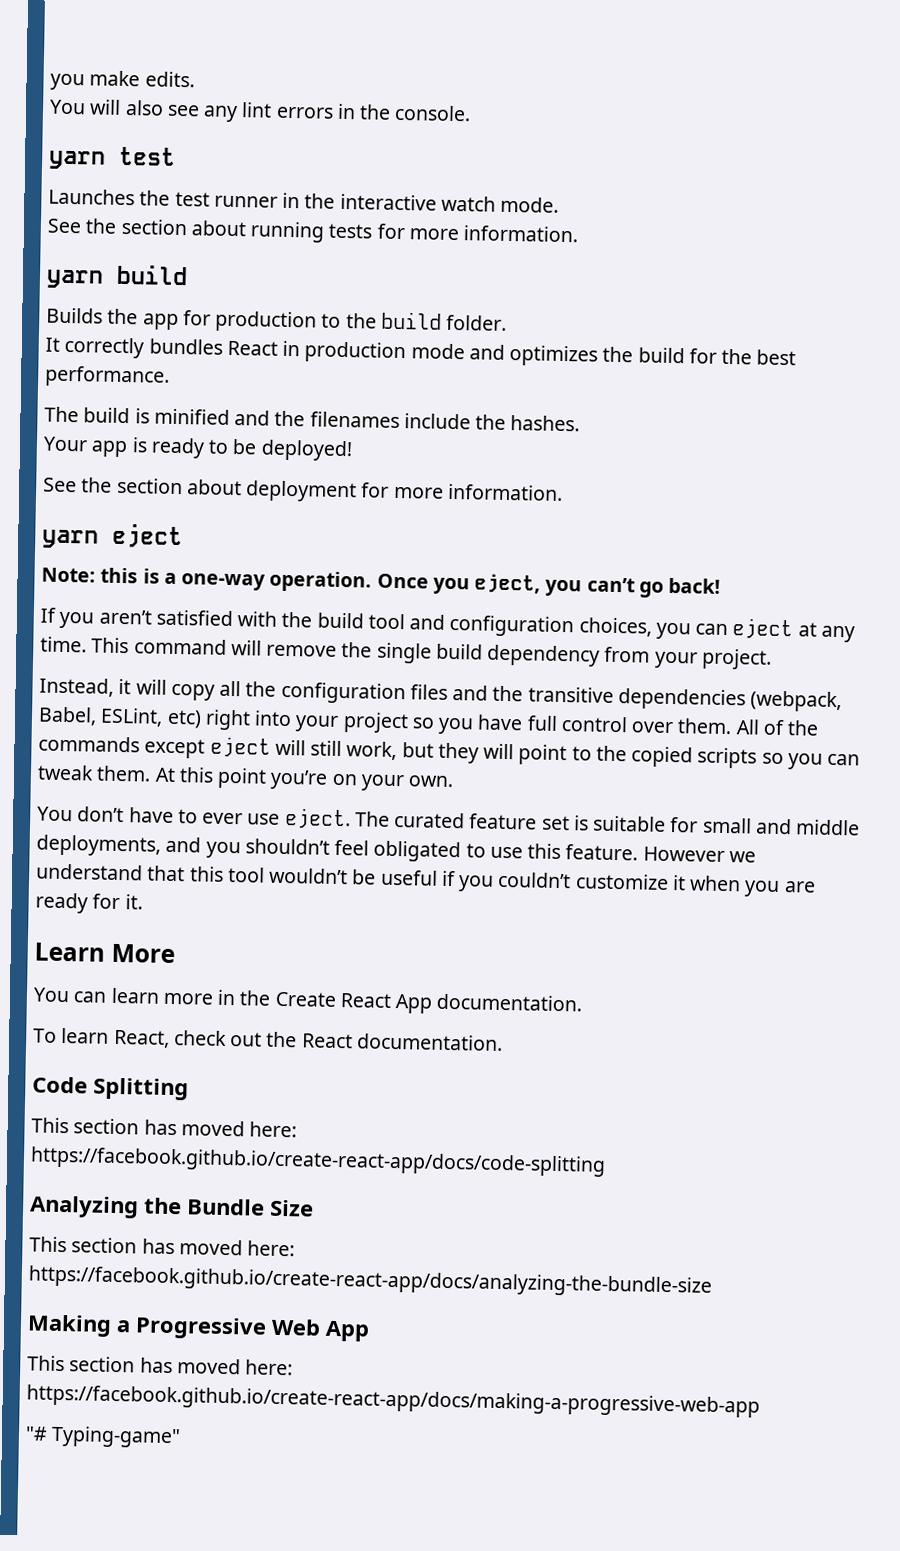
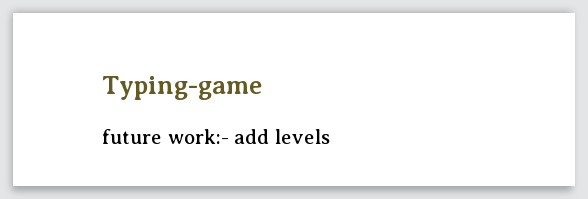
- you make edits.
- You will also see any lint errors in the console.
- yarn test
- Launches the test runner in the interactive watch mode.
- See the section about running tests for more information.
- yarn build
- Builds the app for production to the build folder.
- It correctly bundles React in production mode and optimizes the build for the best performance.
- The build is minified and the filenames include the hashes.
- Your app is ready to be deployed!
- See the section about deployment for more information.
- yarn eject
- Note: this is a one-way operation. Once you eject, you can’t go back!
- If you aren’t satisfied with the build tool and configuration choices, you can eject at any time. This command will remove the single build dependency from your project.
- Instead, it will copy all the configuration files and the transitive dependencies (webpack, Babel, ESLint, etc) right into your project so you have full control over them. All of the commands except eject will still work, but they will point to the copied scripts so you can tweak them. At this point you’re on your own.
- You don’t have to ever use eject. The curated feature set is suitable for small and middle deployments, and you shouldn’t feel obligated to use this feature. However we understand that this tool wouldn’t be useful if you couldn’t customize it when you are ready for it.
- Learn More
- You can learn more in the Create React App documentation.
- To learn React, check out the React documentation.
- Code Splitting
- This section has moved here: https://facebook.github.io/create-react-app/docs/code-splitting
- Analyzing the Bundle Size
- This section has moved here: https://facebook.github.io/create-react-app/docs/analyzing-the-bundle-size
- Making a Progressive Web App
- This section has moved here: https://facebook.github.io/create-react-app/docs/making-a-progressive-web-app
- "# Typing-game"
+ Typing-game
+ future work:- add levels

